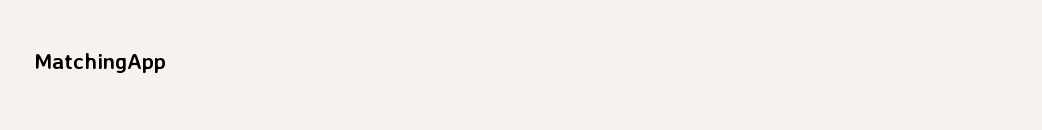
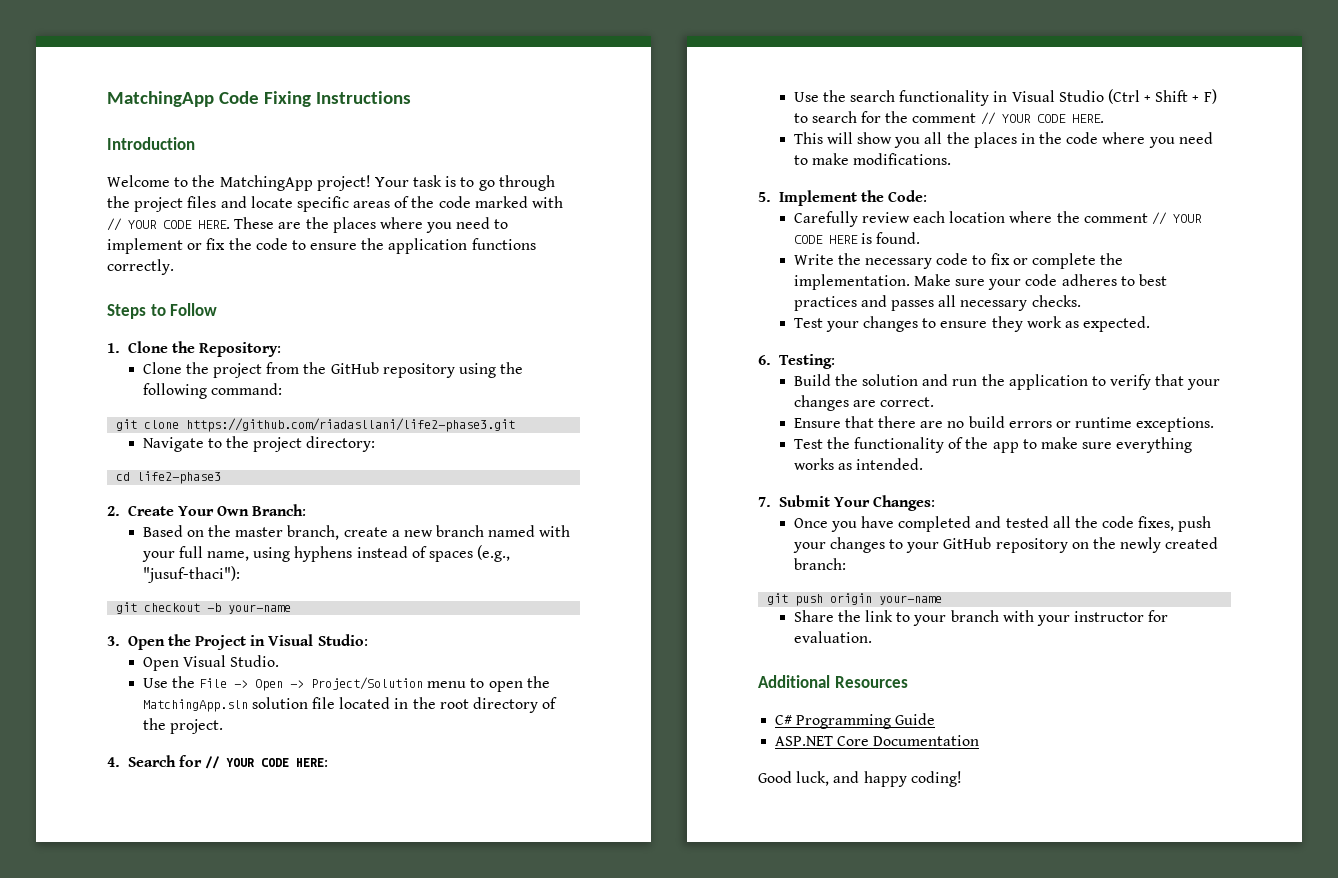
- MatchingApp
+ MatchingApp Code Fixing Instructions
+ Introduction
+ Welcome to the MatchingApp project! Your task is to go through the project files and locate specific areas of the code marked with // YOUR CODE HERE. These are the places where you need to implement or fix the code to ensure the application functions correctly.
+ Steps to Follow
+ 1. Clone the Repository:
+ Clone the project from the GitHub repository using the following command:
+ git clone https://github.com/riadasllani/life2-phase3.git
+ Navigate to the project directory:
+ cd life2-phase3
+ 2. Create Your Own Branch:
+ Based on the master branch, create a new branch named with your full name, using hyphens instead of spaces (e.g., "jusuf-thaci"):
+ git checkout -b your-name
+ 3. Open the Project in Visual Studio:
+ Open Visual Studio.
+ Use the File -> Open -> Project/Solution menu to open the MatchingApp.sln solution file located in the root directory of the project.
+ 4. Search for // YOUR CODE HERE:
+ Use the search functionality in Visual Studio (Ctrl + Shift + F) to search for the comment // YOUR CODE HERE.
+ This will show you all the places in the code where you need to make modifications.
+ 5. Implement the Code:
+ Carefully review each location where the comment // YOUR CODE HERE is found.
+ Write the necessary code to fix or complete the implementation. Make sure your code adheres to best practices and passes all necessary checks.
+ Test your changes to ensure they work as expected.
+ 6. Testing:
+ Build the solution and run the application to verify that your changes are correct.
+ Ensure that there are no build errors or runtime exceptions.
+ Test the functionality of the app to make sure everything works as intended.
+ 7. Submit Your Changes:
+ Once you have completed and tested all the code fixes, push your changes to your GitHub repository on the newly created branch:
+ git push origin your-name
+ Share the link to your branch with your instructor for evaluation.
+ Additional Resources
+ C# Programming Guide
+ ASP.NET Core Documentation
+ Good luck, and happy coding!

